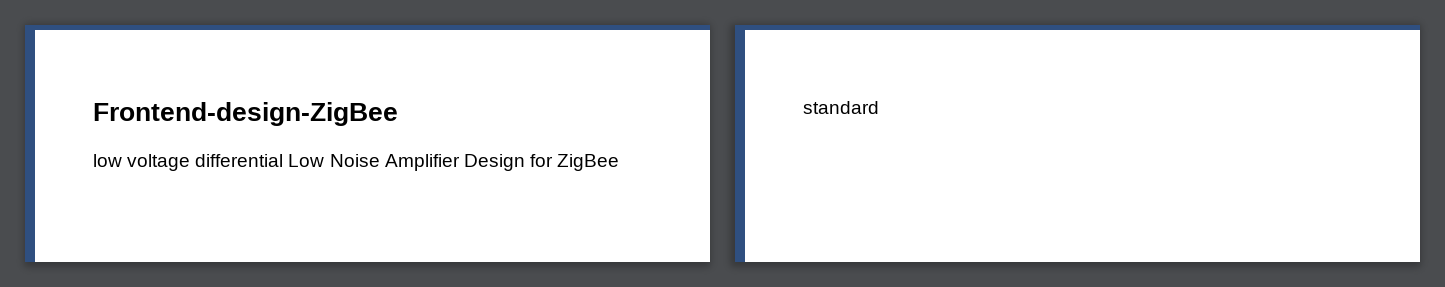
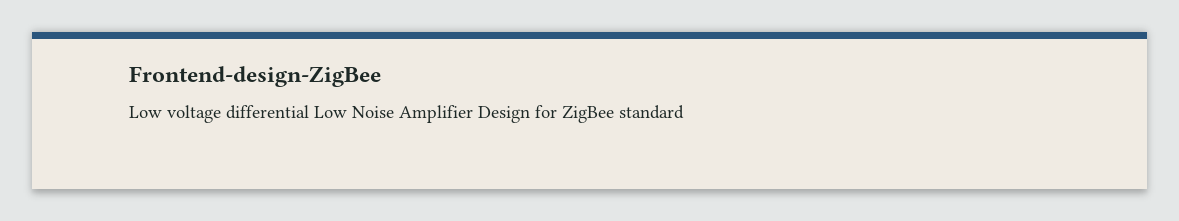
- low voltage differential Low Noise Amplifier Design for ZigBee standard
+ Low voltage differential Low Noise Amplifier Design for ZigBee standard

